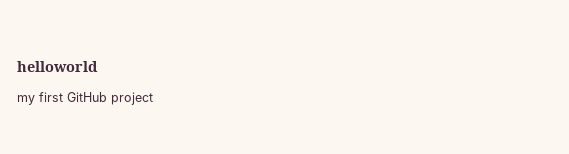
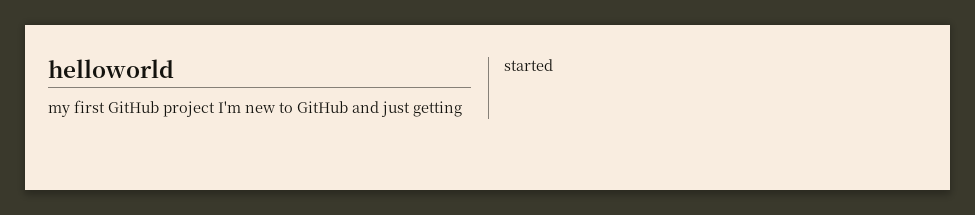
- my first GitHub project
+ my first GitHub project I'm new to GitHub and just getting started

